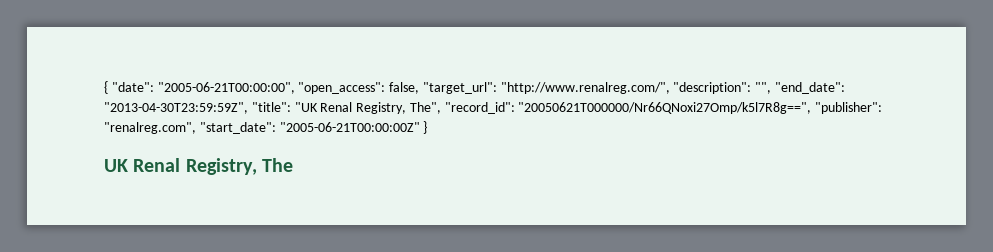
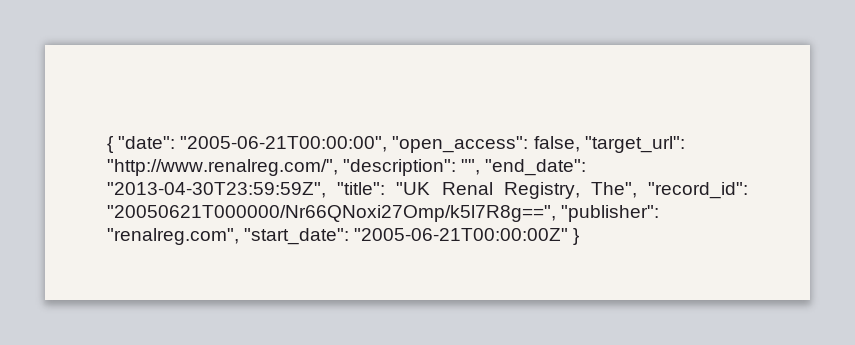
- UK Renal Registry, The

